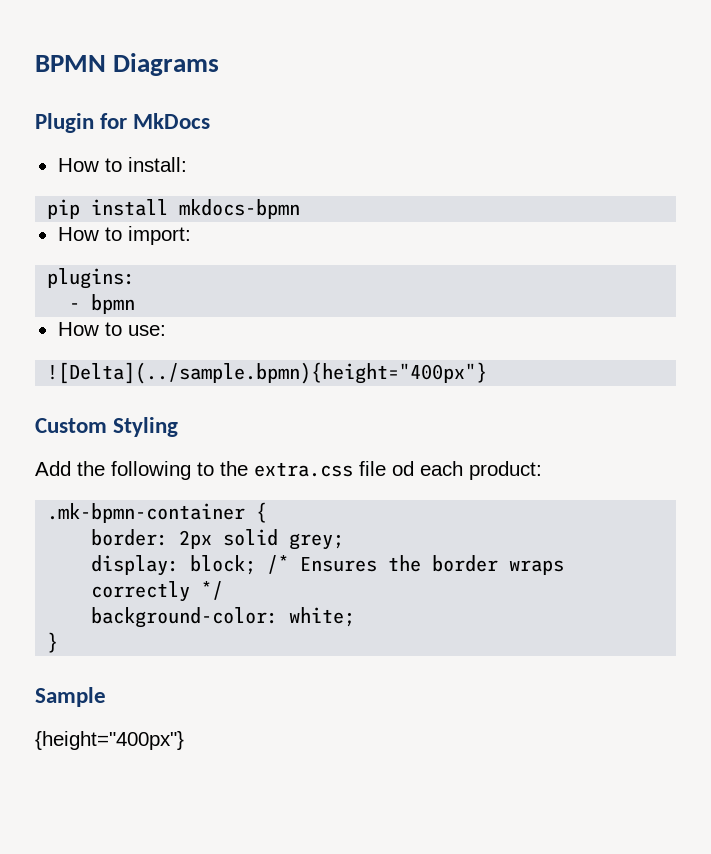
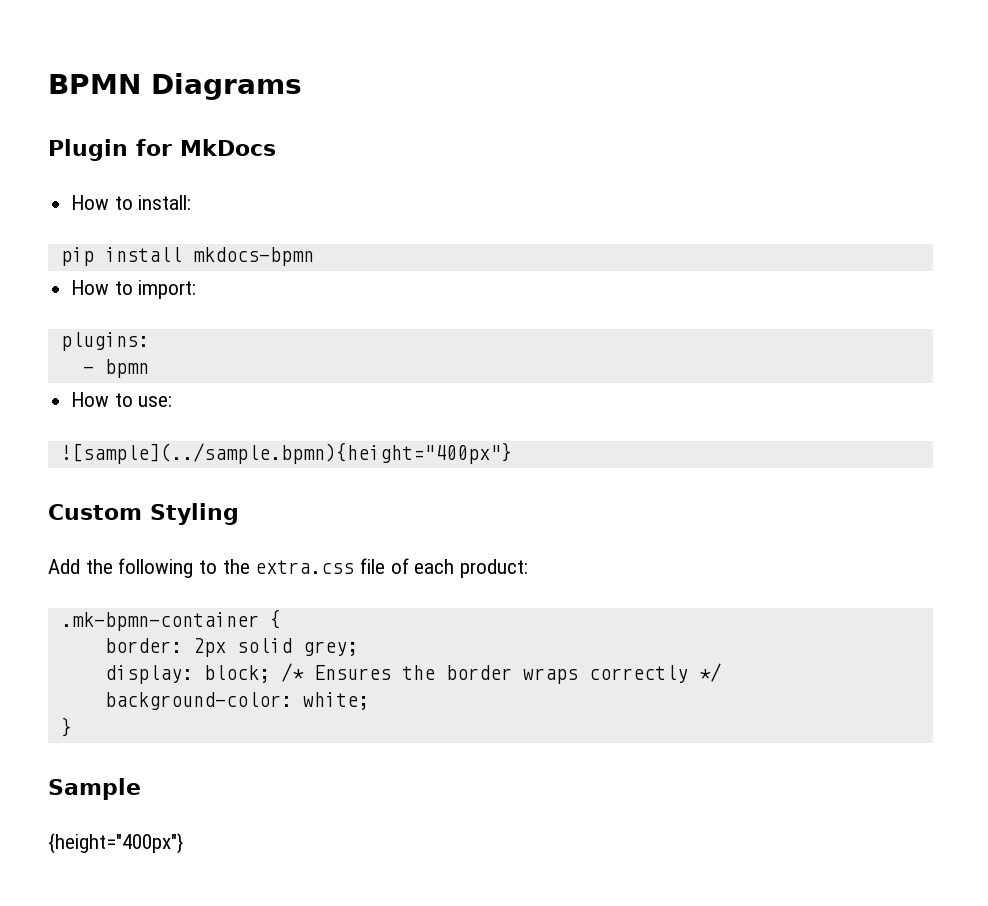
- ![Delta](../sample.bpmn){height="400px"}
+ ![sample](../sample.bpmn){height="400px"}
- Add the following to the extra.css file od each product:
+ Add the following to the extra.css file of each product:

